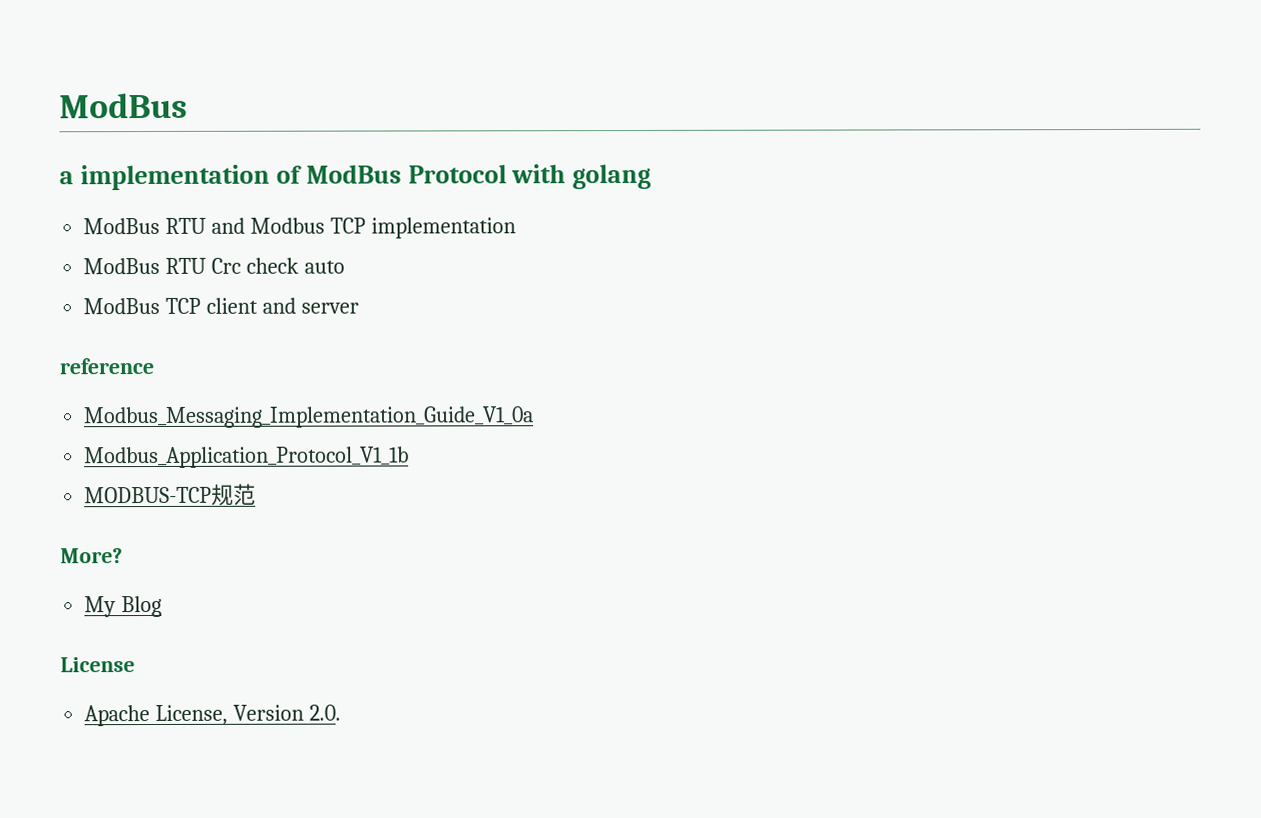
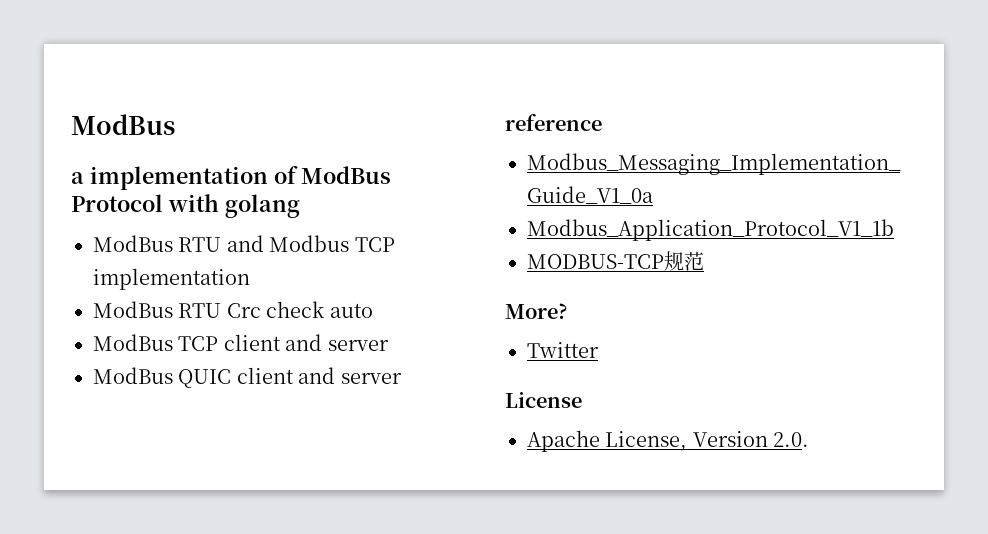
+ ModBus QUIC client and server
- My Blog
+ Twitter

